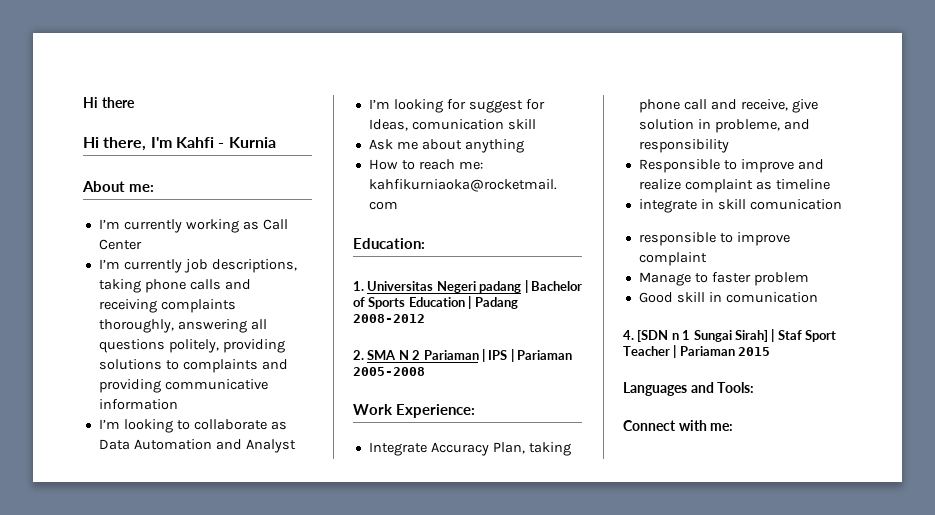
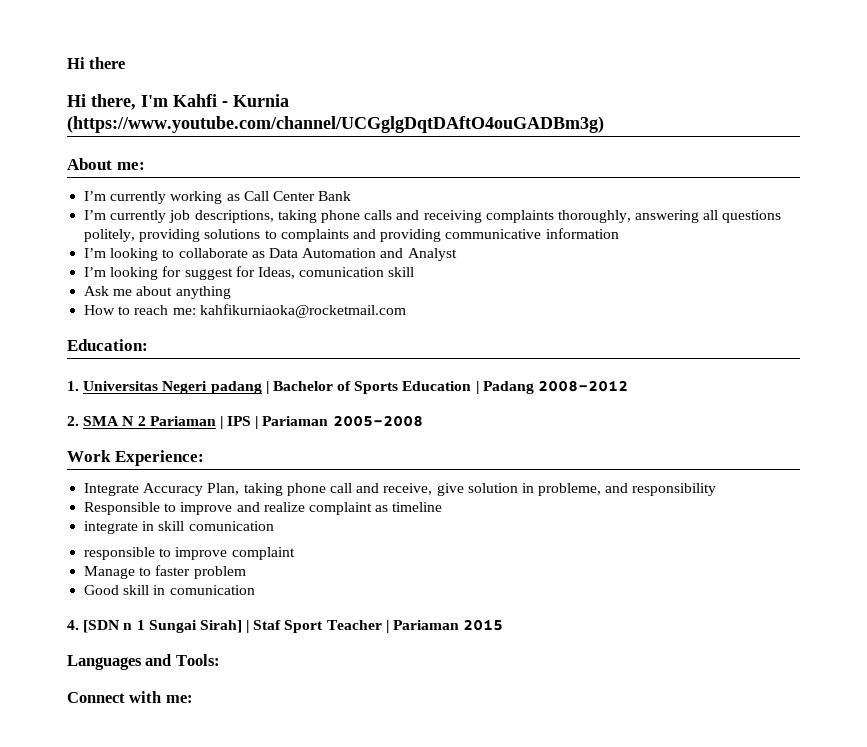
- Hi there, I'm Kahfi - Kurnia
+ Hi there, I'm Kahfi - Kurnia (https://www.youtube.com/channel/UCGglgDqtDAftO4ouGADBm3g)
- I’m currently working as Call Center
+ I’m currently working as Call Center Bank

